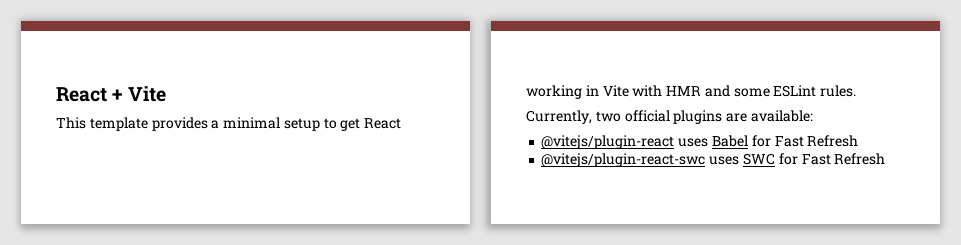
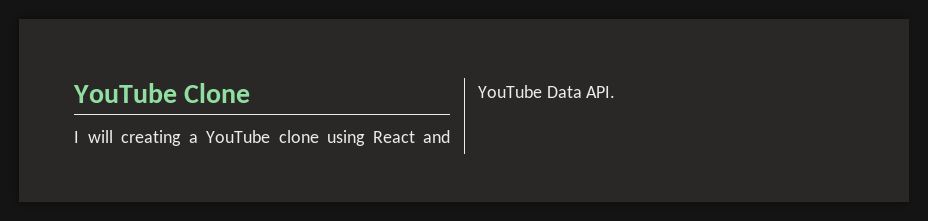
- React + Vite
- This template provides a minimal setup to get React working in Vite with HMR and some ESLint rules.
- Currently, two official plugins are available:
- @vitejs/plugin-react uses Babel for Fast Refresh
- @vitejs/plugin-react-swc uses SWC for Fast Refresh
+ YouTube Clone
+ I will creating a YouTube clone using React and YouTube Data API.

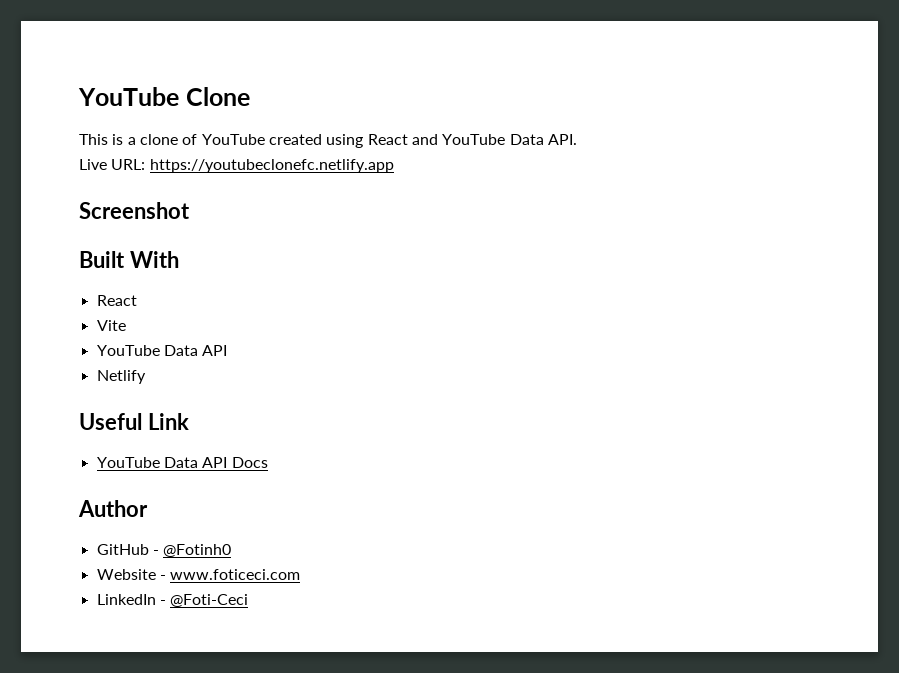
- I will creating a YouTube clone using React and YouTube Data API.
+ This is a clone of YouTube created using React and YouTube Data API.
+ Live URL: https://youtubeclonefc.netlify.app
+ Screenshot
+ Built With
+ React
+ Vite
+ YouTube Data API
+ Netlify
+ Useful Link
+ YouTube Data API Docs
+ Author
+ GitHub - @Fotinh0
+ Website - www.foticeci.com
+ LinkedIn - @Foti-Ceci

